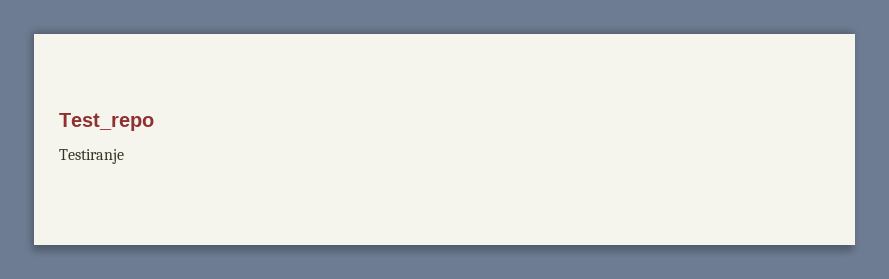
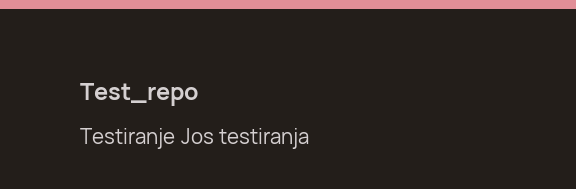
- Testiranje
+ Testiranje Jos testiranja

